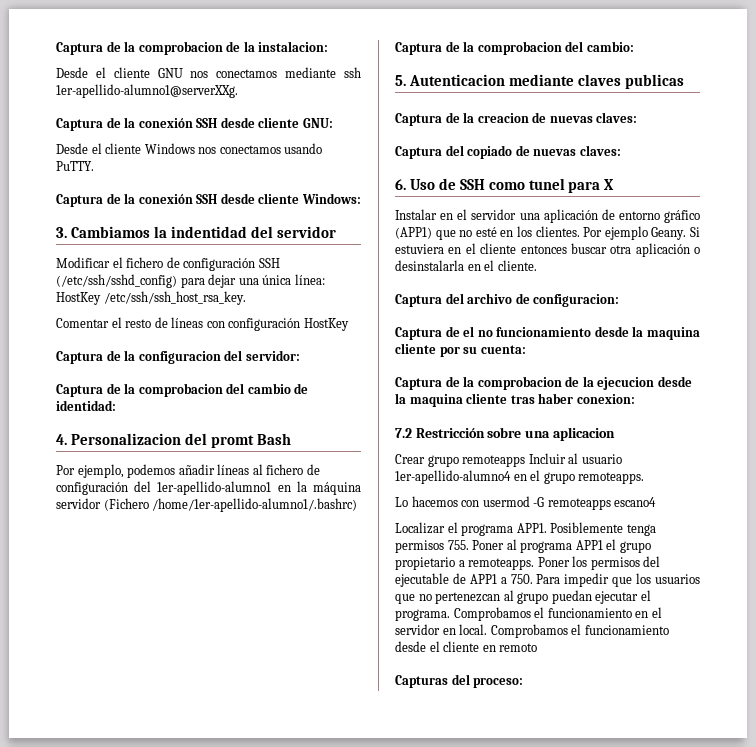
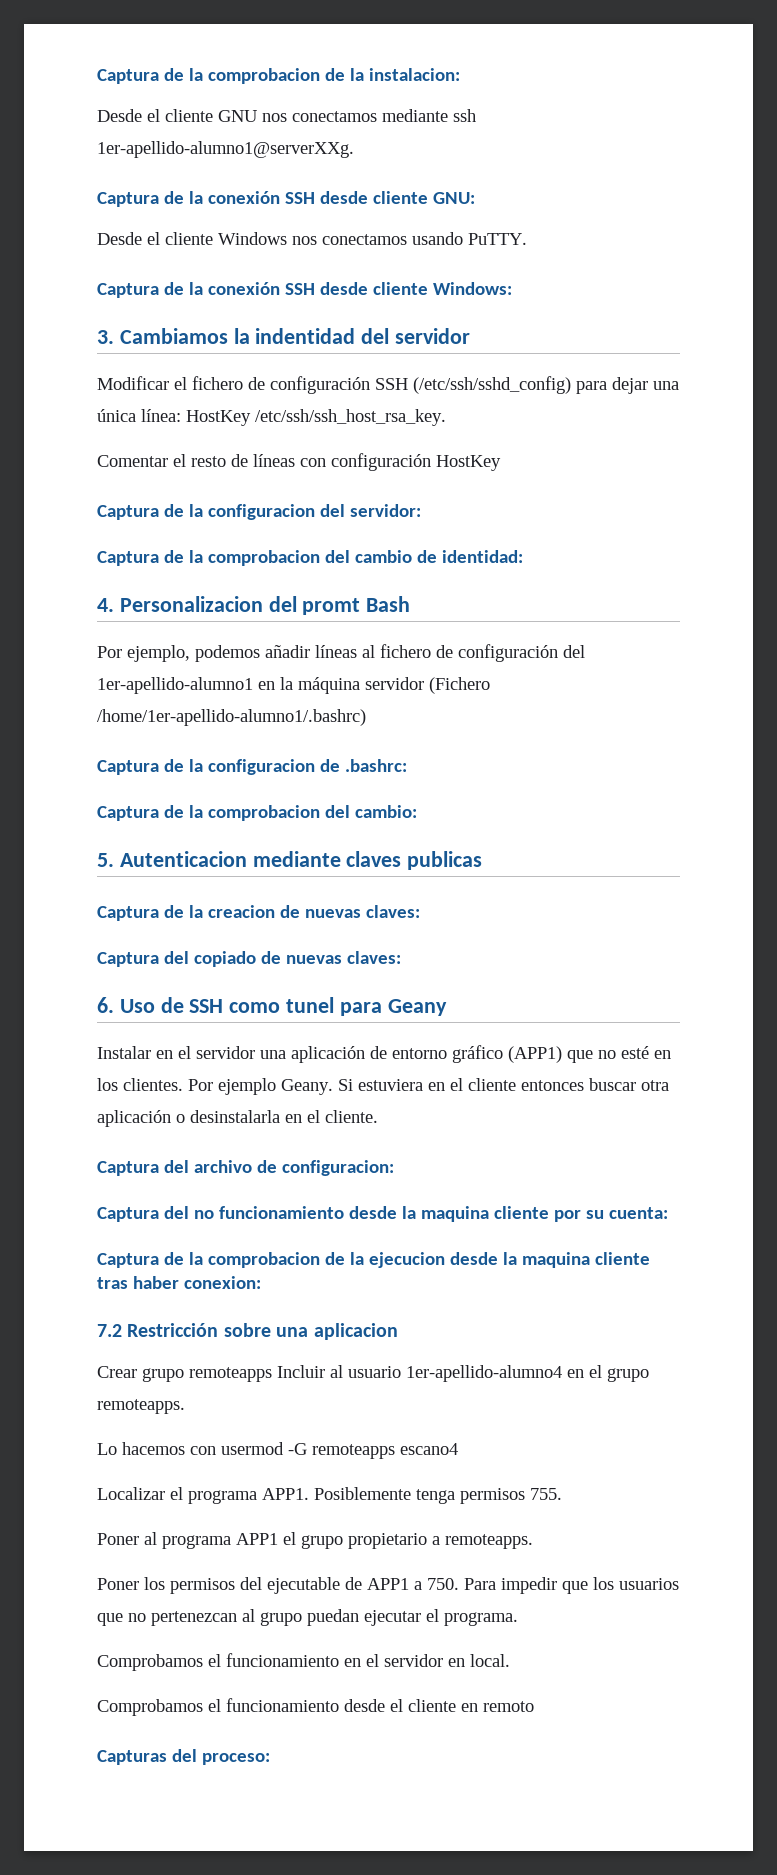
+ Captura de la configuracion de .bashrc:
- 6. Uso de SSH como tunel para X
+ 6. Uso de SSH como tunel para Geany
- Captura de el no funcionamiento desde la maquina cliente por su cuenta:
+ Captura del no funcionamiento desde la maquina cliente por su cuenta:
- Posiblemente tenga permisos 755. Poner al programa APP1 el grupo propietario a remoteapps. Poner los permisos del ejecutable de APP1 a 750. Para impedir que los usuarios que no pertenezcan al grupo puedan ejecutar el programa. Comprobamos el funcionamiento en el servidor en local. Comprobamos el funcionamiento desde el cliente en remoto
+ Posiblemente tenga permisos 755.
+ Poner al programa APP1 el grupo propietario a remoteapps.
+ Poner los permisos del ejecutable de APP1 a 750. Para impedir que los usuarios que no pertenezcan al grupo puedan ejecutar el programa.
+ Comprobamos el funcionamiento en el servidor en local.
+ Comprobamos el funcionamiento desde el cliente en remoto

